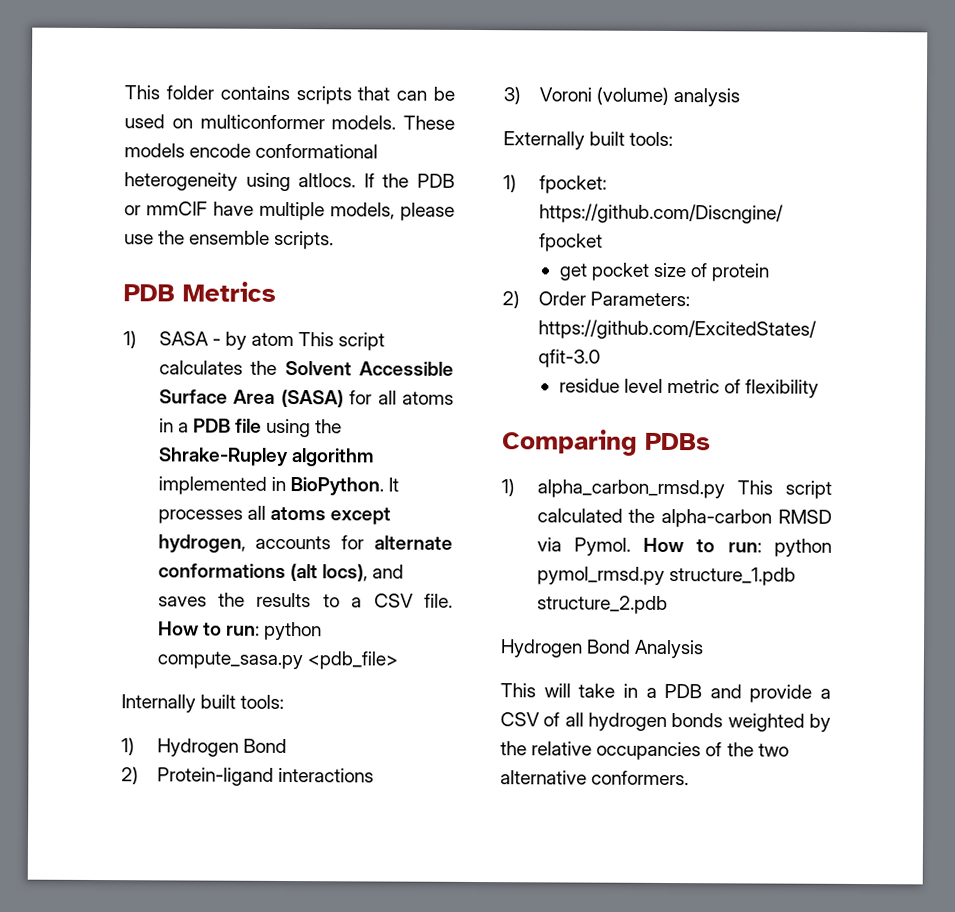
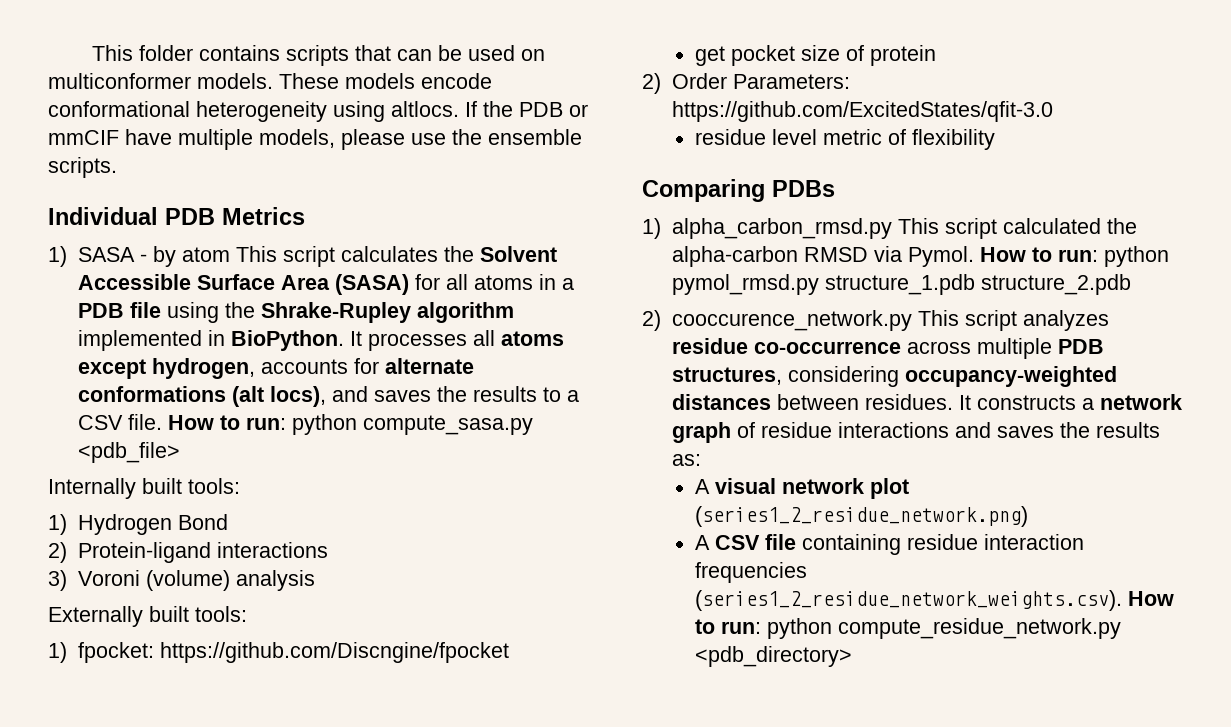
- PDB Metrics
+ Individual PDB Metrics
- Hydrogen Bond Analysis
- This will take in a PDB and provide a CSV of all hydrogen bonds weighted by the relative occupancies of the two alternative conformers.
+ 2) cooccurence_network.py This script analyzes residue co-occurrence across multiple PDB structures, considering occupancy-weighted distances between residues. It constructs a network graph of residue interactions and saves the results as:
+ A visual network plot (series1_2_residue_network.png)
+ A CSV file containing residue interaction frequencies (series1_2_residue_network_weights.csv). How to run: python compute_residue_network.py <pdb_directory>

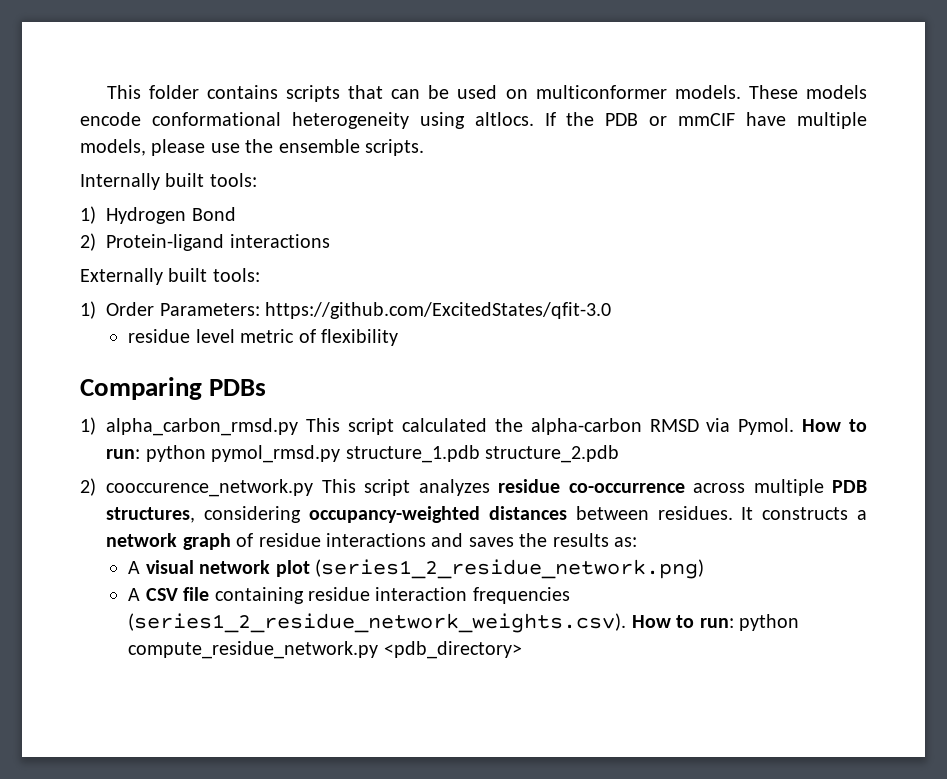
- Individual PDB Metrics
- 1) SASA - by atom This script calculates the Solvent Accessible Surface Area (SASA) for all atoms in a PDB file using the Shrake-Rupley algorithm implemented in BioPython. It processes all atoms except hydrogen, accounts for alternate conformations (alt locs), and saves the results to a CSV file. How to run: python compute_sasa.py <pdb_file>
- 3) Voroni (volume) analysis
- 1) fpocket: https://github.com/Discngine/fpocket
- get pocket size of protein
- 2) Order Parameters: https://github.com/ExcitedStates/qfit-3.0
+ 1) Order Parameters: https://github.com/ExcitedStates/qfit-3.0

